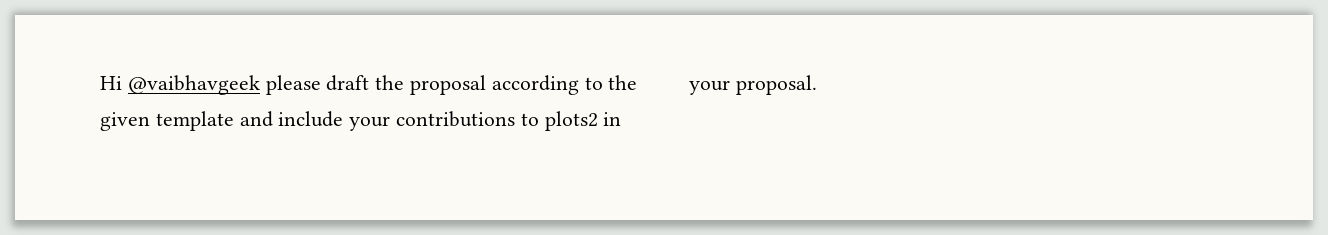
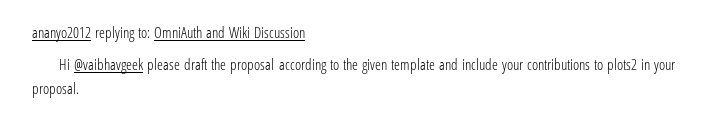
+ ananyo2012 replying to: OmniAuth and Wiki Discussion

